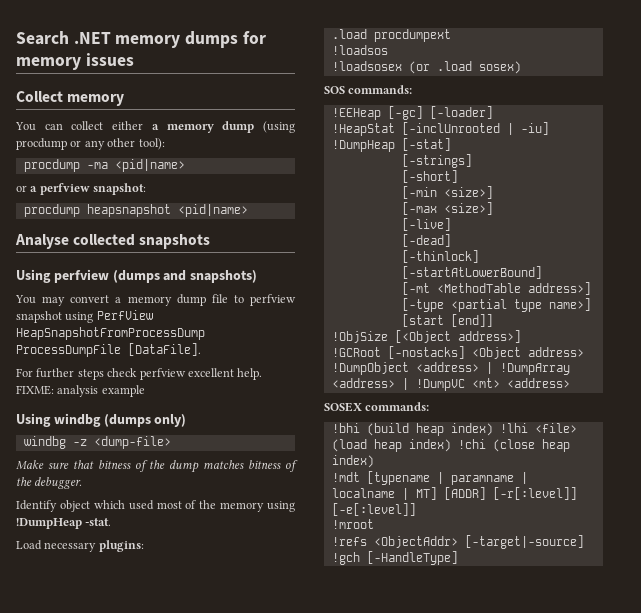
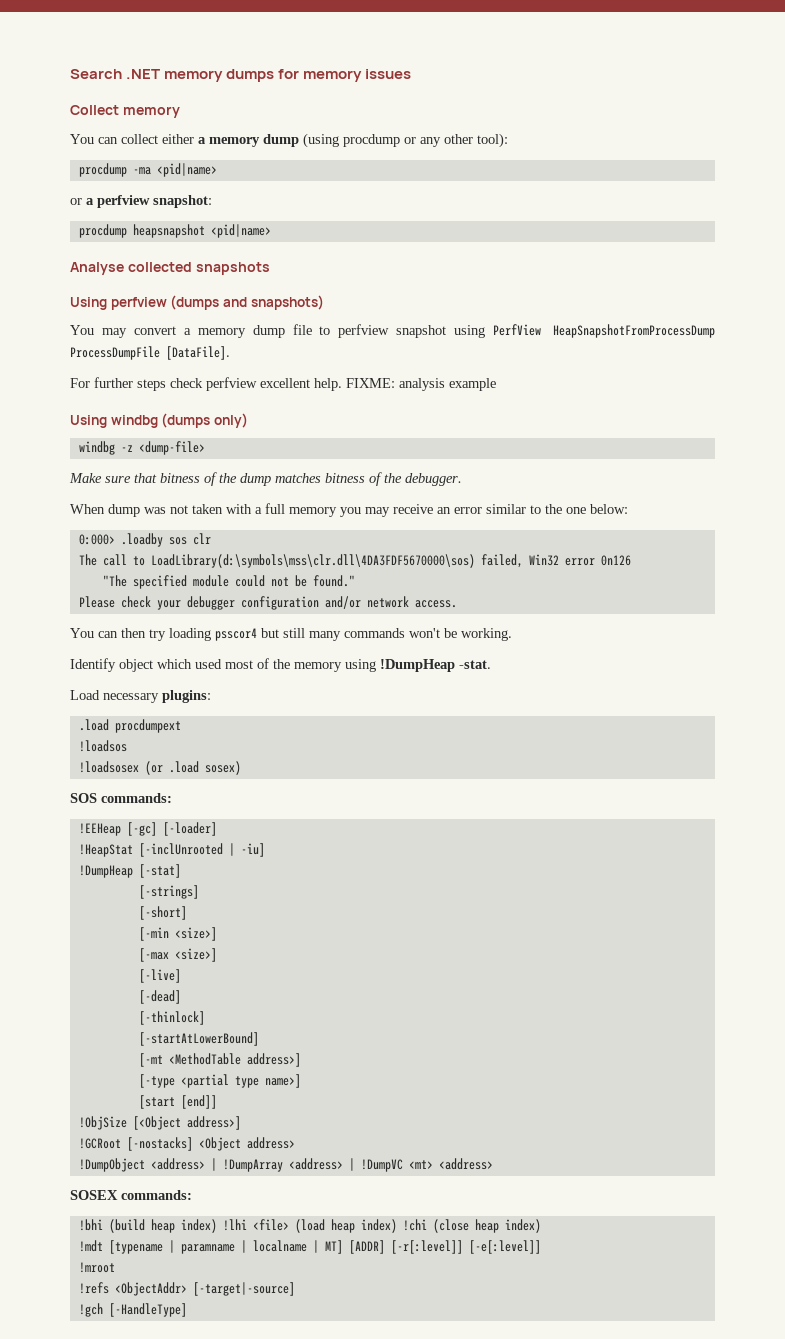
+ When dump was not taken with a full memory you may receive an error similar to the one below:
+ 0:000> .loadby sos clr
+ The call to LoadLibrary(d:\symbols\mss\clr.dll\4DA3FDF5670000\sos) failed, Win32 error 0n126
+ "The specified module could not be found."
+ Please check your debugger configuration and/or network access.
+ You can then try loading psscor4 but still many commands won't be working.

